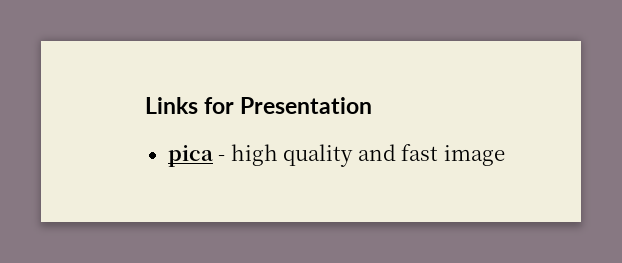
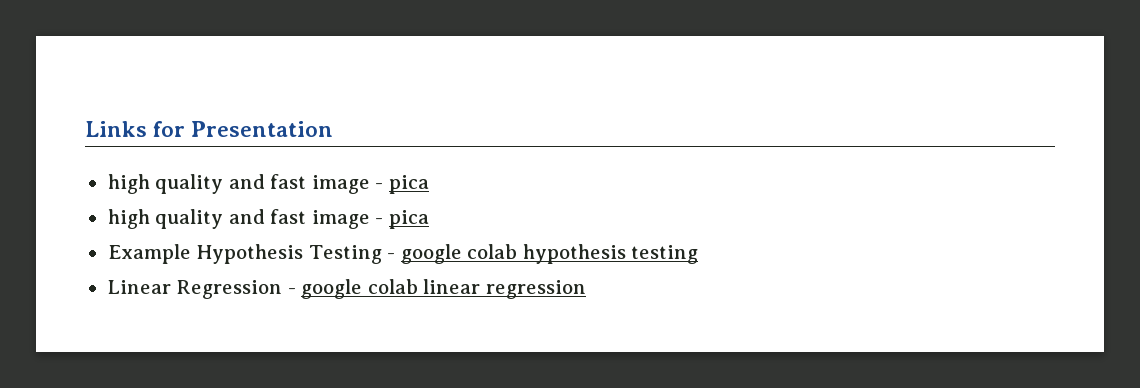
  Links for Presentation
- pica - high quality and fast image
+ high quality and fast image - pica
+ high quality and fast image - pica
+ Example Hypothesis Testing - google colab hypothesis testing
+ Linear Regression - google colab linear regression

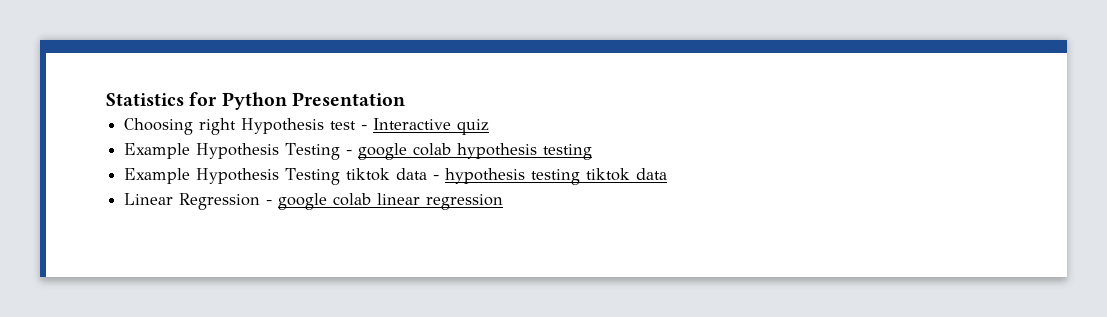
- Links for Presentation
- high quality and fast image - pica
- high quality and fast image - pica
+ Statistics for Python Presentation
+ Choosing right Hypothesis test - Interactive quiz
+ Example Hypothesis Testing tiktok data - hypothesis testing tiktok data

